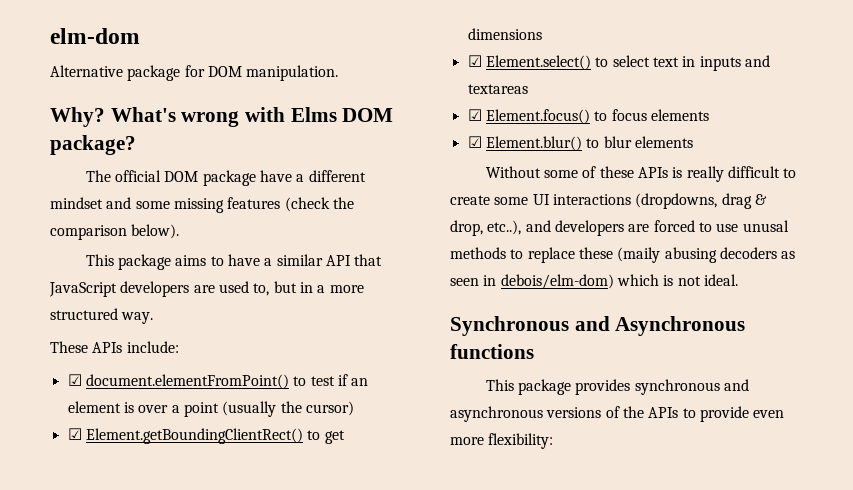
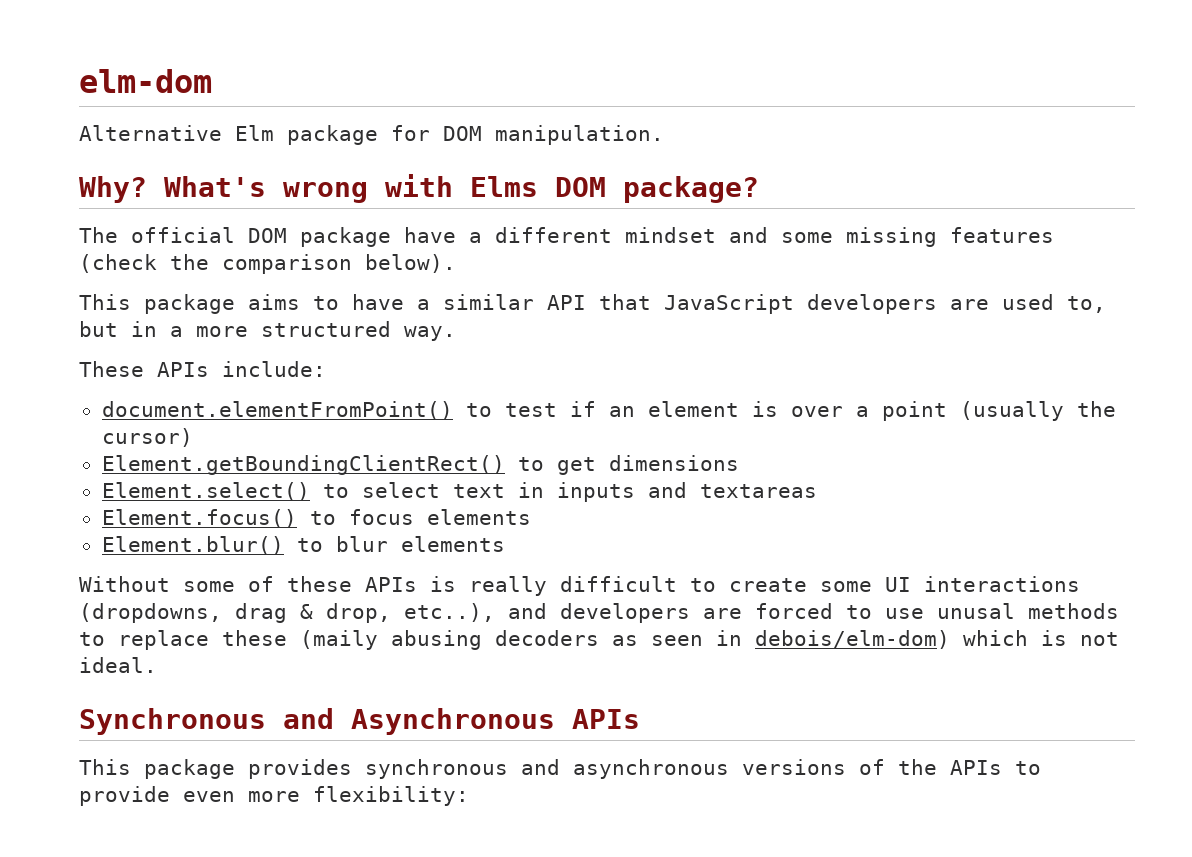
- Alternative package for DOM manipulation.
+ Alternative Elm package for DOM manipulation.
- ☑ document.elementFromPoint() to test if an element is over a point (usually the cursor)
+ document.elementFromPoint() to test if an element is over a point (usually the cursor)
- ☑ Element.getBoundingClientRect() to get dimensions
+ Element.getBoundingClientRect() to get dimensions
- ☑ Element.select() to select text in inputs and textareas
+ Element.select() to select text in inputs and textareas
- ☑ Element.focus() to focus elements
+ Element.focus() to focus elements
- ☑ Element.blur() to blur elements
+ Element.blur() to blur elements
- Synchronous and Asynchronous functions
+ Synchronous and Asynchronous APIs

